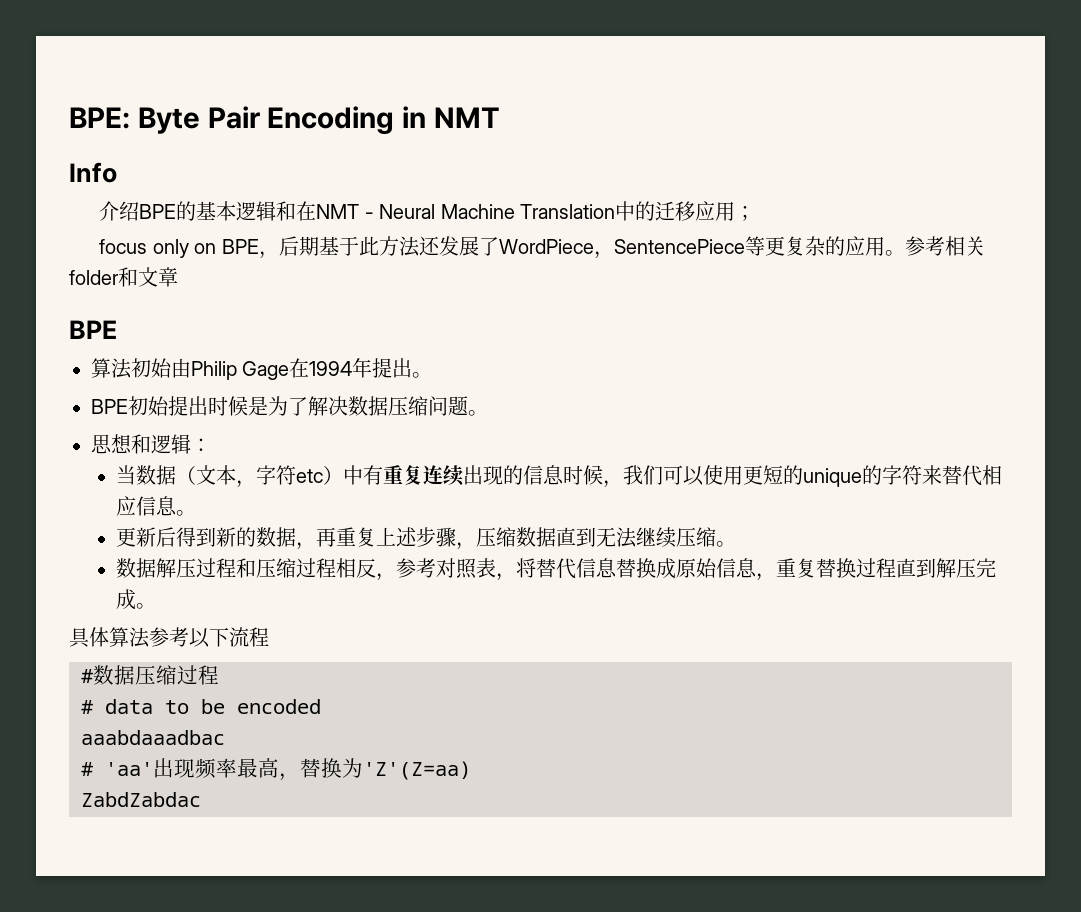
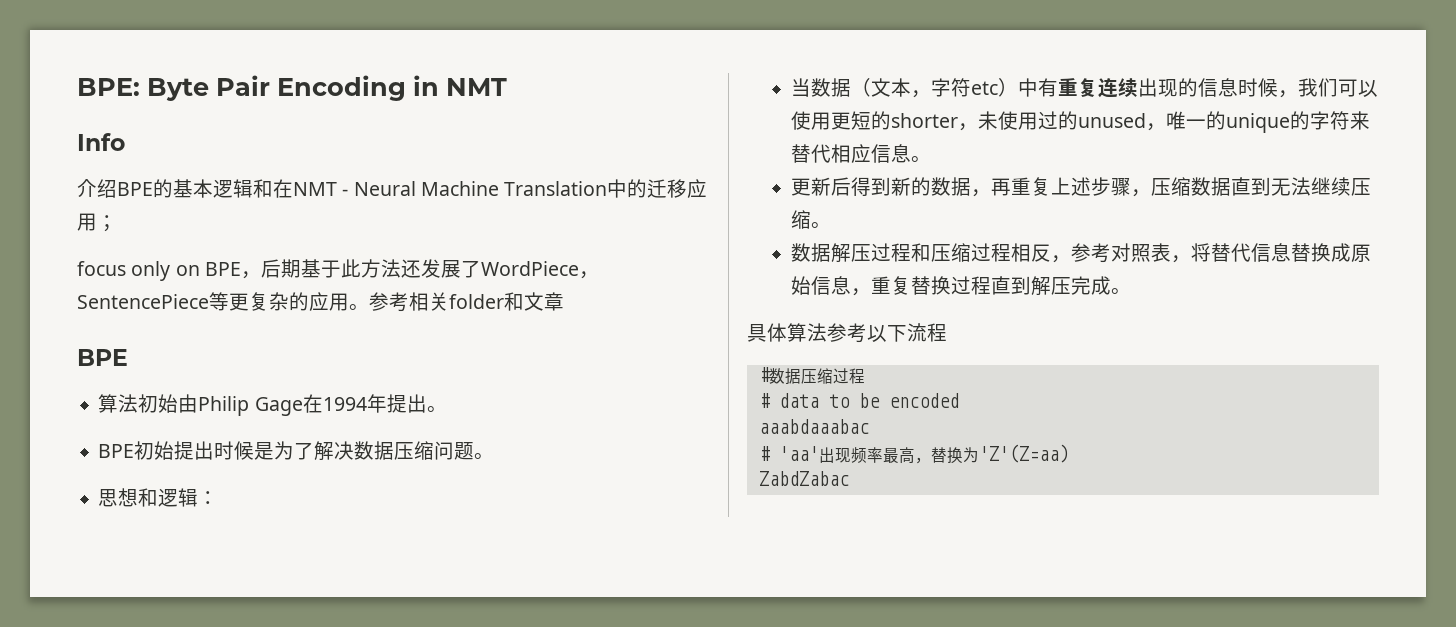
- 当数据（文本，字符etc）中有重复连续出现的信息时候，我们可以使用更短的unique的字符来替代相应信息。
+ 当数据（文本，字符etc）中有重复连续出现的信息时候，我们可以使用更短的shorter，未使用过的unused，唯一的unique的字符来替代相应信息。
- aaabdaaadbac
+ aaabdaaabac
- ZabdZabdac
+ ZabdZabac

